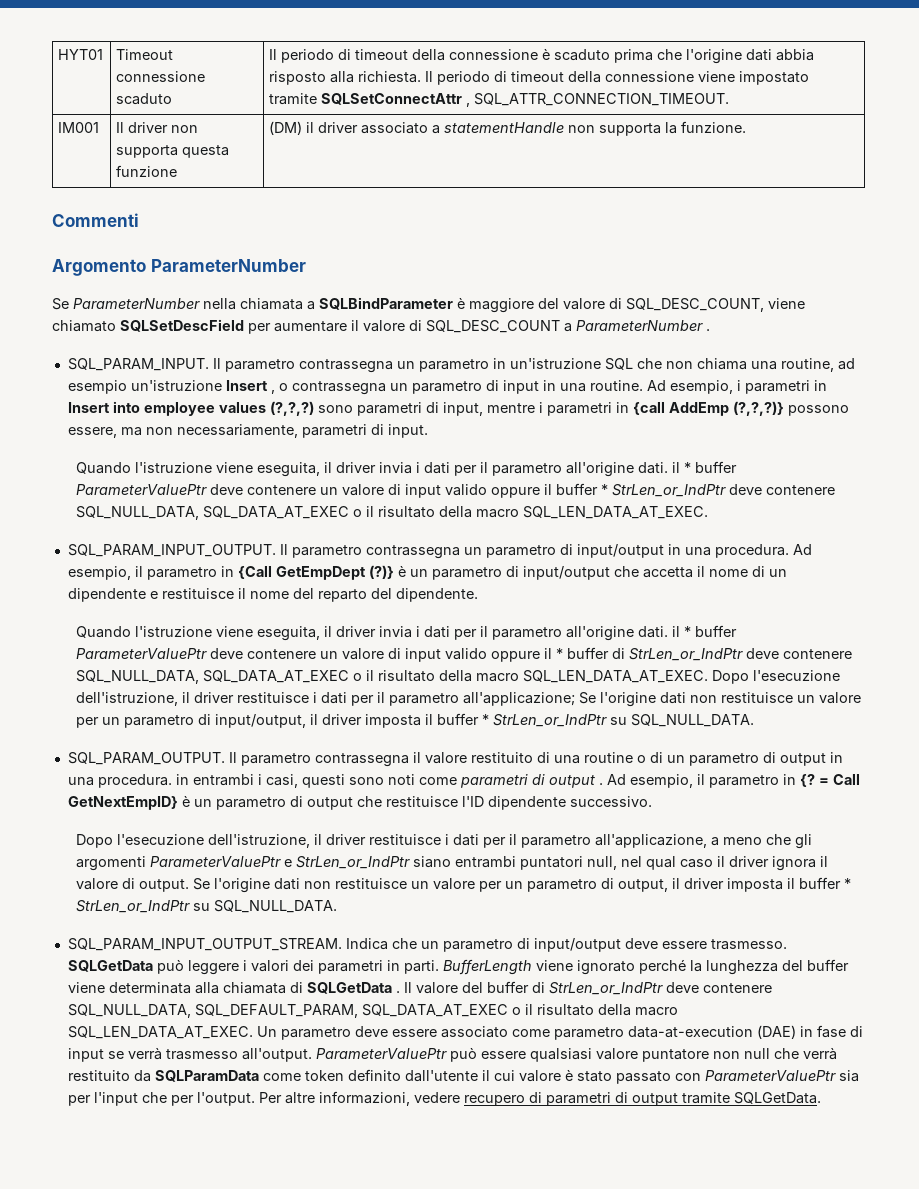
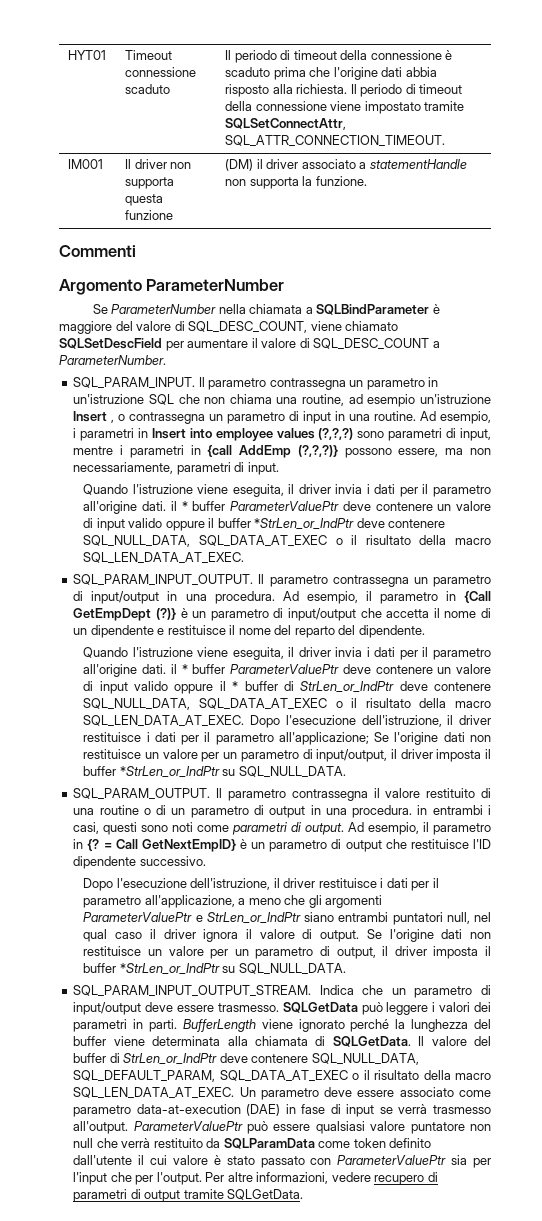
- HYT01 | Timeout connessione scaduto | Il periodo di timeout della connessione è scaduto prima che l'origine dati abbia risposto alla richiesta. Il periodo di timeout della connessione viene impostato tramite SQLSetConnectAttr , SQL_ATTR_CONNECTION_TIMEOUT.
+ HYT01 | Timeout connessione scaduto | Il periodo di timeout della connessione è scaduto prima che l'origine dati abbia risposto alla richiesta. Il periodo di timeout della connessione viene impostato tramite SQLSetConnectAttr, SQL_ATTR_CONNECTION_TIMEOUT.
- Se ParameterNumber nella chiamata a SQLBindParameter è maggiore del valore di SQL_DESC_COUNT, viene chiamato SQLSetDescField per aumentare il valore di SQL_DESC_COUNT a ParameterNumber .
+ Se ParameterNumber nella chiamata a SQLBindParameter è maggiore del valore di SQL_DESC_COUNT, viene chiamato SQLSetDescField per aumentare il valore di SQL_DESC_COUNT a ParameterNumber.
- Quando l'istruzione viene eseguita, il driver invia i dati per il parametro all'origine dati. il * buffer ParameterValuePtr deve contenere un valore di input valido oppure il buffer * StrLen_or_IndPtr deve contenere SQL_NULL_DATA, SQL_DATA_AT_EXEC o il risultato della macro SQL_LEN_DATA_AT_EXEC.
+ Quando l'istruzione viene eseguita, il driver invia i dati per il parametro all'origine dati. il * buffer ParameterValuePtr deve contenere un valore di input valido oppure il buffer *StrLen_or_IndPtr deve contenere SQL_NULL_DATA, SQL_DATA_AT_EXEC o il risultato della macro SQL_LEN_DATA_AT_EXEC.
- Dopo l'esecuzione dell'istruzione, il driver restituisce i dati per il parametro all'applicazione; Se l'origine dati non restituisce un valore per un parametro di input/output, il driver imposta il buffer * StrLen_or_IndPtr su SQL_NULL_DATA.
+ Dopo l'esecuzione dell'istruzione, il driver restituisce i dati per il parametro all'applicazione; Se l'origine dati non restituisce un valore per un parametro di input/output, il driver imposta il buffer *StrLen_or_IndPtr su SQL_NULL_DATA.
- Il parametro contrassegna il valore restituito di una routine o di un parametro di output in una procedura. in entrambi i casi, questi sono noti come parametri di output .
+ Il parametro contrassegna il valore restituito di una routine o di un parametro di output in una procedura. in entrambi i casi, questi sono noti come parametri di output.
- Se l'origine dati non restituisce un valore per un parametro di output, il driver imposta il buffer * StrLen_or_IndPtr su SQL_NULL_DATA.
+ Se l'origine dati non restituisce un valore per un parametro di output, il driver imposta il buffer *StrLen_or_IndPtr su SQL_NULL_DATA.
- BufferLength viene ignorato perché la lunghezza del buffer viene determinata alla chiamata di SQLGetData .
+ BufferLength viene ignorato perché la lunghezza del buffer viene determinata alla chiamata di SQLGetData.

